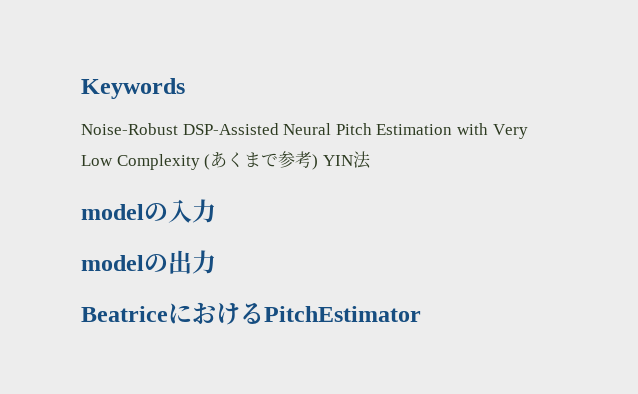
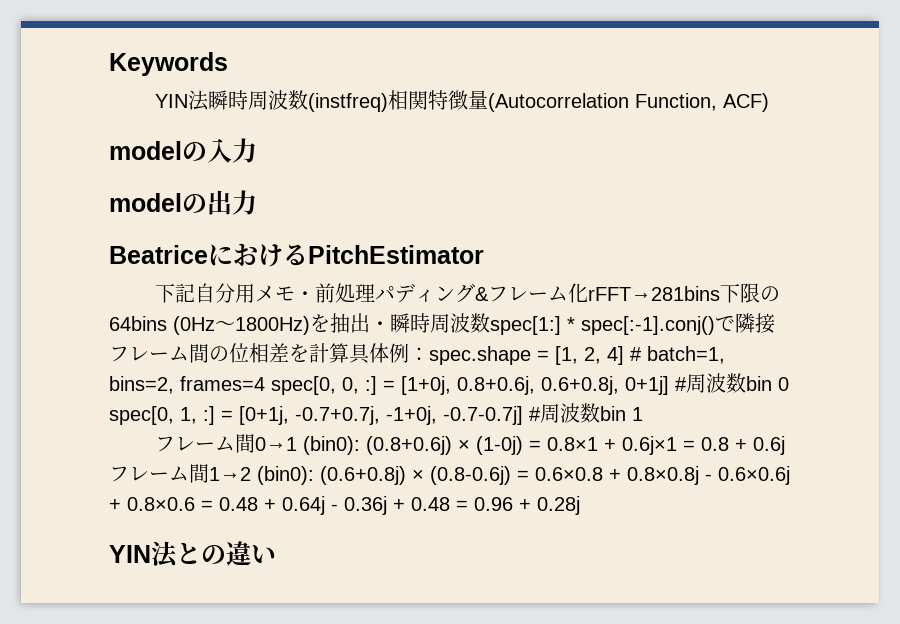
- Noise-Robust DSP-Assisted Neural Pitch Estimation with Very Low Complexity (あくまで参考) YIN法
+ YIN法瞬時周波数(instfreq)相関特徴量(Autocorrelation Function, ACF)
+ 下記自分用メモ・前処理パディング&フレーム化rFFT→281bins下限の64bins (0Hz〜1800Hz)を抽出・瞬時周波数spec[1:] * spec[:-1].conj()で隣接フレーム間の位相差を計算具体例：spec.shape = [1, 2, 4] # batch=1, bins=2, frames=4 spec[0, 0, :] = [1+0j, 0.8+0.6j, 0.6+0.8j, 0+1j] #周波数bin 0 spec[0, 1, :] = [0+1j, -0.7+0.7j, -1+0j, -0.7-0.7j] #周波数bin 1
+ フレーム間0→1 (bin0): (0.8+0.6j) × (1-0j) = 0.8×1 + 0.6j×1 = 0.8 + 0.6jフレーム間1→2 (bin0): (0.6+0.8j) × (0.8-0.6j) = 0.6×0.8 + 0.8×0.8j - 0.6×0.6j + 0.8×0.6 = 0.48 + 0.64j - 0.36j + 0.48 = 0.96 + 0.28j
+ YIN法との違い

